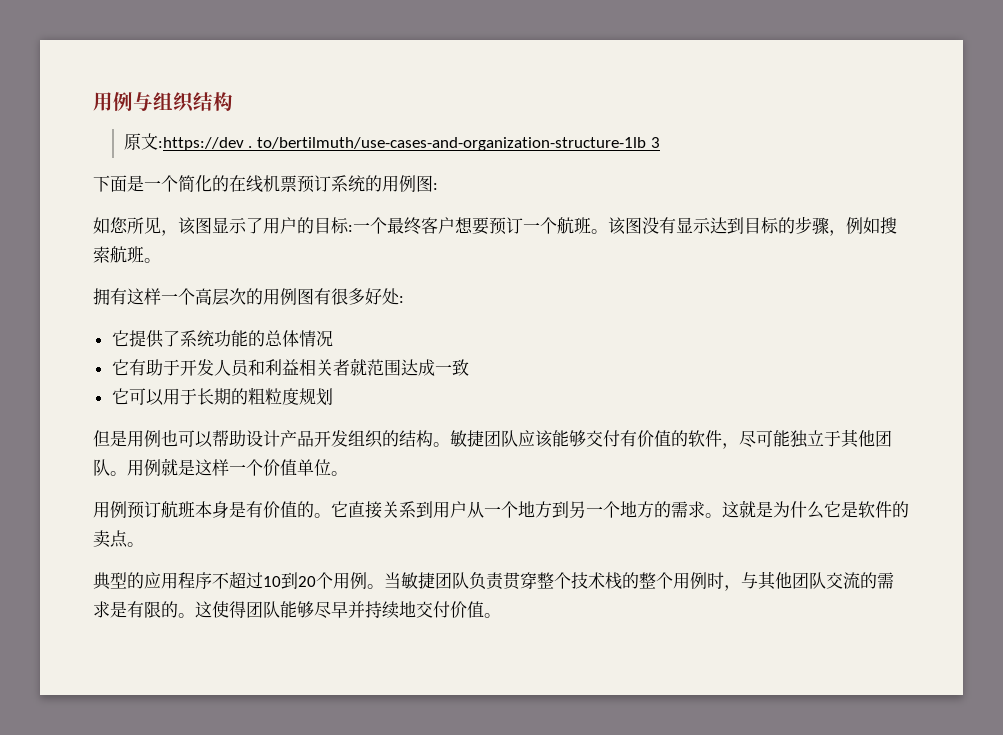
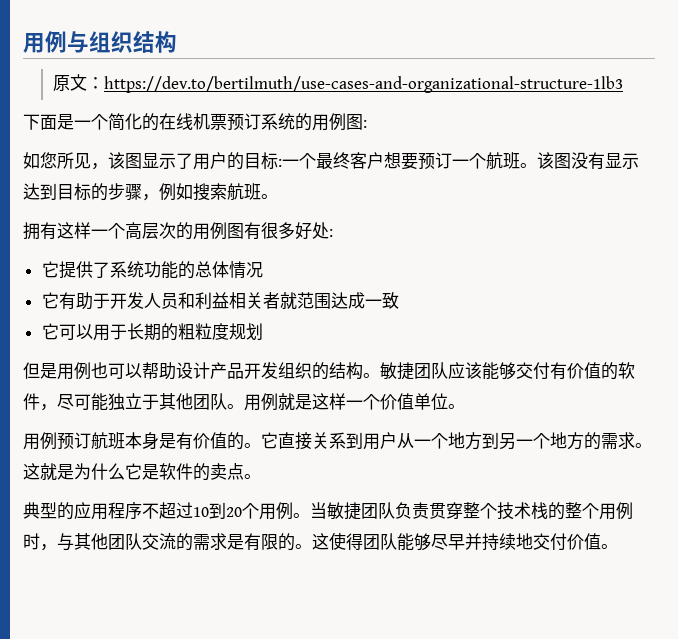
- 原文:https://dev . to/bertilmuth/use-cases-and-organization-structure-1lb 3
+ 原文：https://dev.to/bertilmuth/use-cases-and-organizational-structure-1lb3

